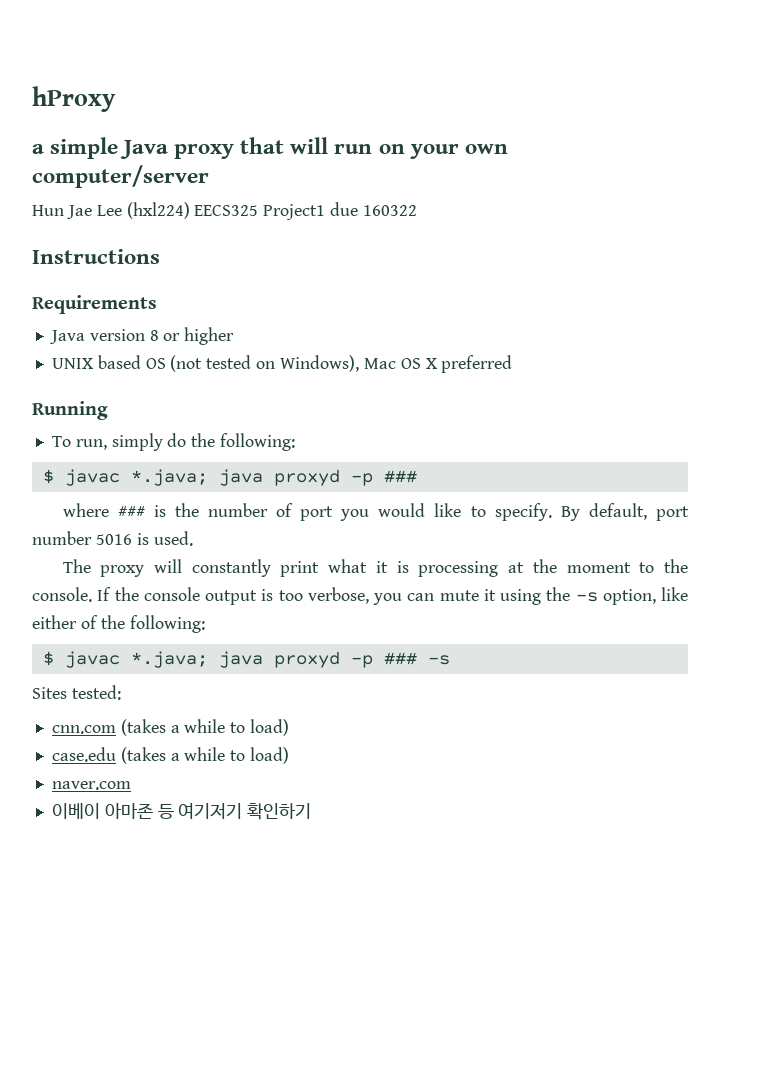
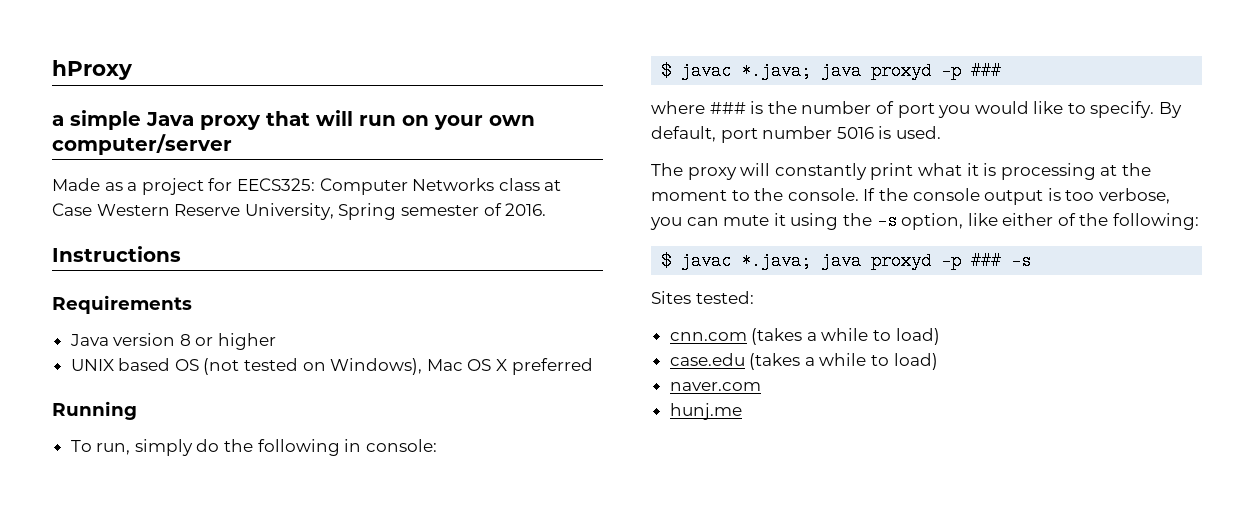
- Hun Jae Lee (hxl224) EECS325 Project1 due 160322
+ Made as a project for EECS325: Computer Networks class at Case Western Reserve University, Spring semester of 2016.
- To run, simply do the following:
+ To run, simply do the following in console:
- 이베이 아마존 등 여기저기 확인하기
+ hunj.me

